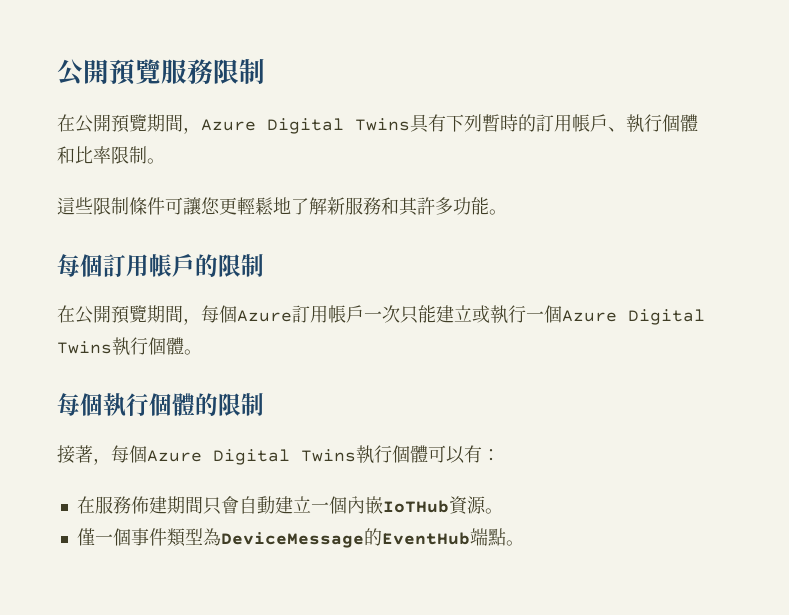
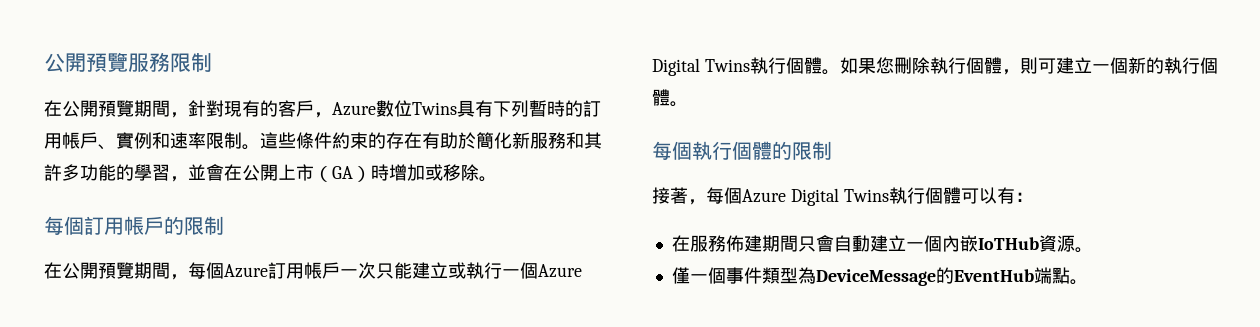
- 在公開預覽期間，Azure Digital Twins具有下列暫時的訂用帳戶、執行個體和比率限制。
- 這些限制條件可讓您更輕鬆地了解新服務和其許多功能。
+ 在公開預覽期間，針對現有的客戶，Azure數位Twins具有下列暫時的訂用帳戶、實例和速率限制。這些條件約束的存在有助於簡化新服務和其許多功能的學習，並會在公開上市（GA）時增加或移除。
+ 如果您刪除執行個體，則可建立一個新的執行個體。

